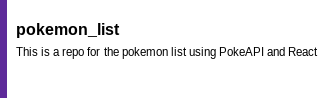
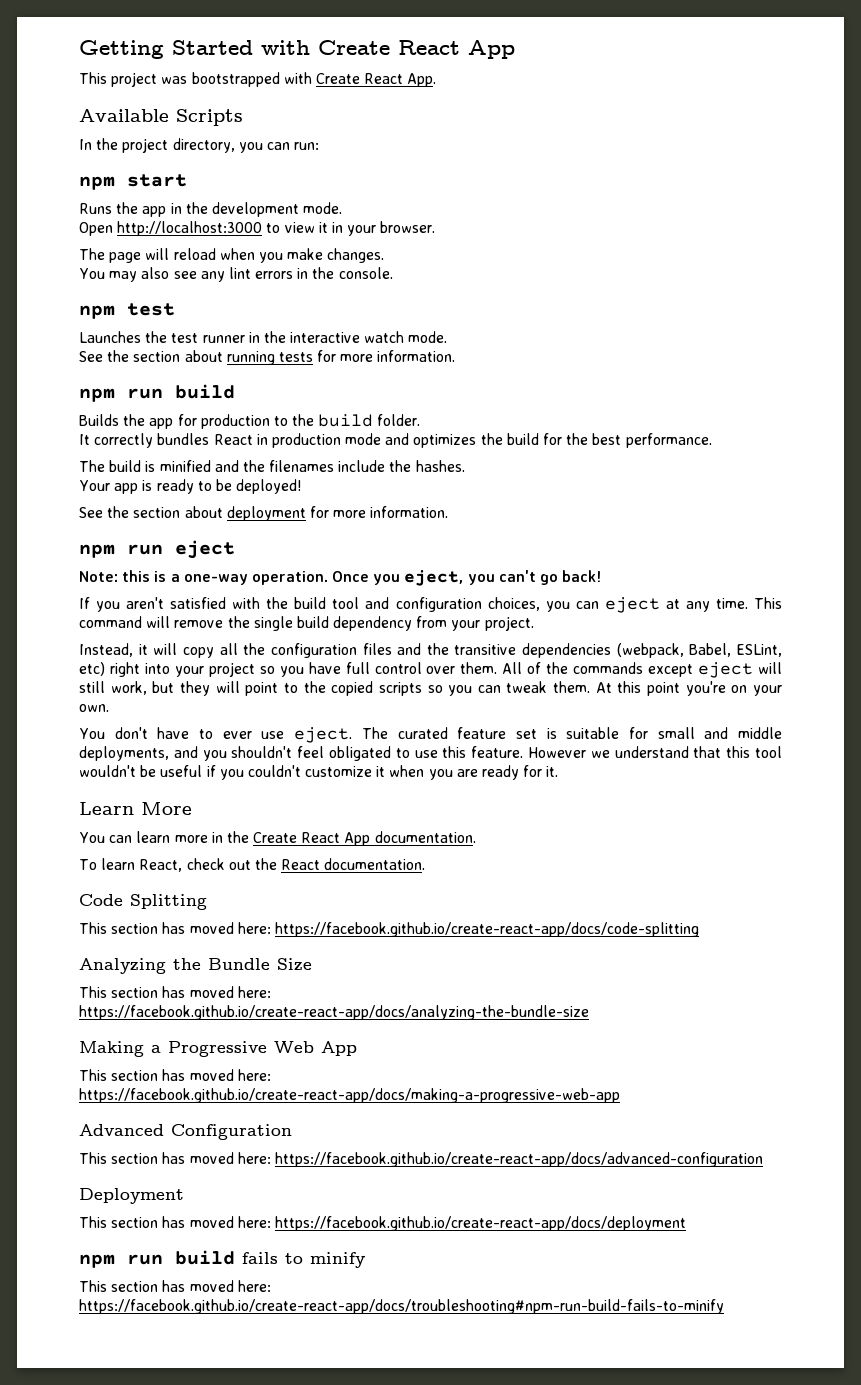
- pokemon_list
- This is a repo for the pokemon list using PokeAPI and React
+ Getting Started with Create React App
+ This project was bootstrapped with Create React App.
+ Available Scripts
+ In the project directory, you can run:
+ npm start
+ Runs the app in the development mode.
+ Open http://localhost:3000 to view it in your browser.
+ The page will reload when you make changes.
+ You may also see any lint errors in the console.
+ npm test
+ Launches the test runner in the interactive watch mode.
+ See the section about running tests for more information.
+ npm run build
+ Builds the app for production to the build folder.
+ It correctly bundles React in production mode and optimizes the build for the best performance.
+ The build is minified and the filenames include the hashes.
+ Your app is ready to be deployed!
+ See the section about deployment for more information.
+ npm run eject
+ Note: this is a one-way operation. Once you eject, you can't go back!
+ If you aren't satisfied with the build tool and configuration choices, you can eject at any time. This command will remove the single build dependency from your project.
+ Instead, it will copy all the configuration files and the transitive dependencies (webpack, Babel, ESLint, etc) right into your project so you have full control over them. All of the commands except eject will still work, but they will point to the copied scripts so you can tweak them. At this point you're on your own.
+ You don't have to ever use eject. The curated feature set is suitable for small and middle deployments, and you shouldn't feel obligated to use this feature. However we understand that this tool wouldn't be useful if you couldn't customize it when you are ready for it.
+ Learn More
+ You can learn more in the Create React App documentation.
+ To learn React, check out the React documentation.
+ Code Splitting
+ This section has moved here: https://facebook.github.io/create-react-app/docs/code-splitting
+ Analyzing the Bundle Size
+ This section has moved here: https://facebook.github.io/create-react-app/docs/analyzing-the-bundle-size
+ Making a Progressive Web App
+ This section has moved here: https://facebook.github.io/create-react-app/docs/making-a-progressive-web-app
+ Advanced Configuration
+ This section has moved here: https://facebook.github.io/create-react-app/docs/advanced-configuration
+ Deployment
+ This section has moved here: https://facebook.github.io/create-react-app/docs/deployment
+ npm run build fails to minify
+ This section has moved here: https://facebook.github.io/create-react-app/docs/troubleshooting#npm-run-build-fails-to-minify

